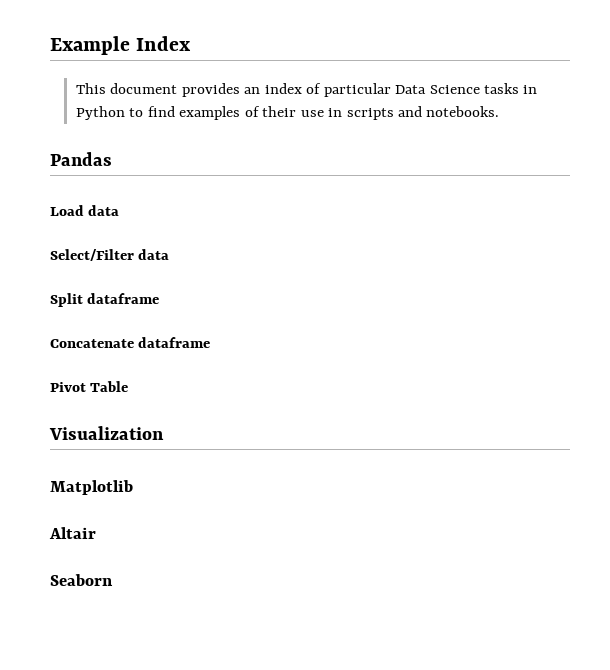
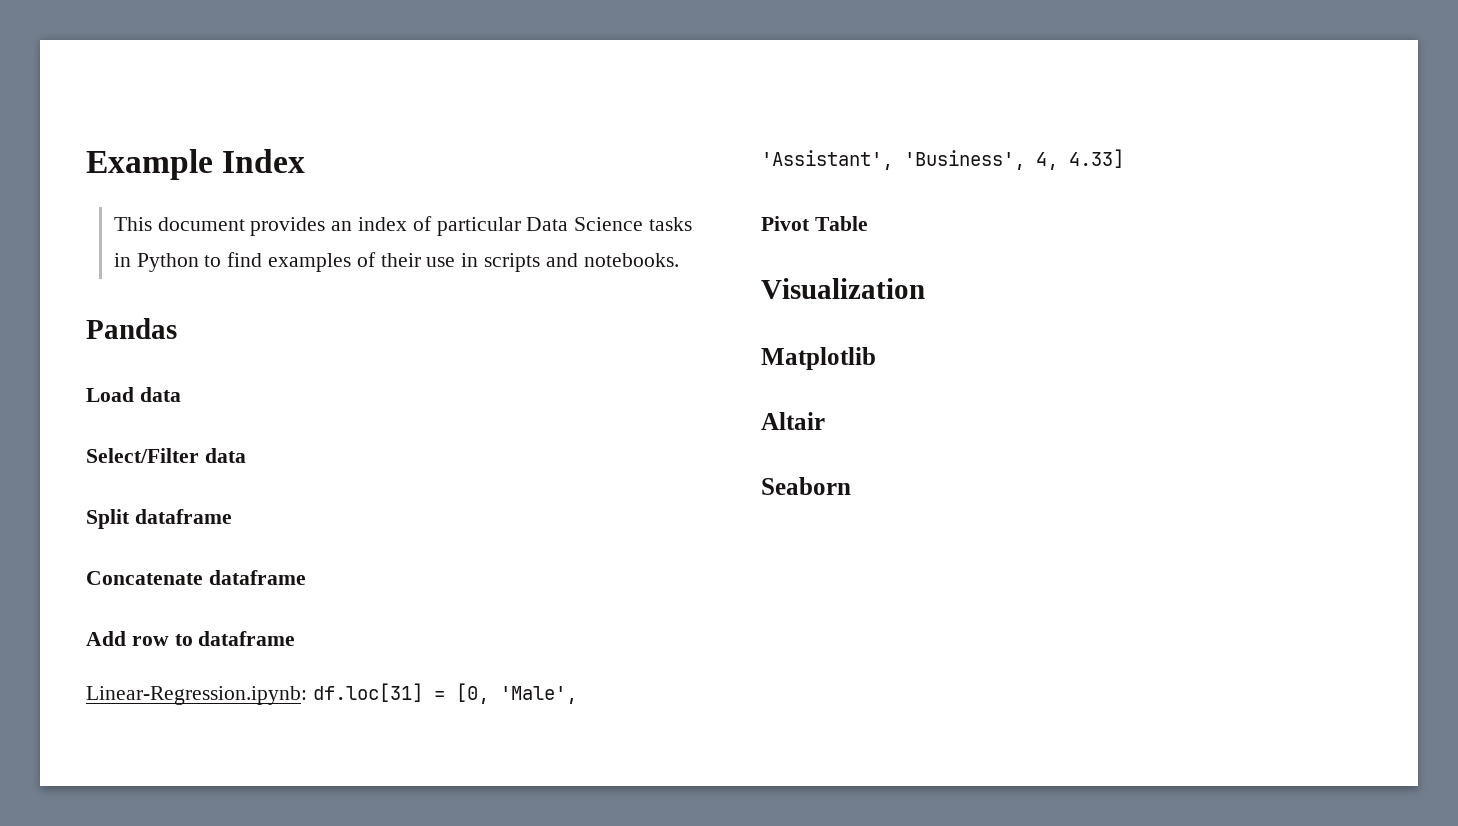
+ Add row to dataframe
+ Linear-Regression.ipynb: df.loc[31] = [0, 'Male', 'Assistant', 'Business', 4, 4.33]

